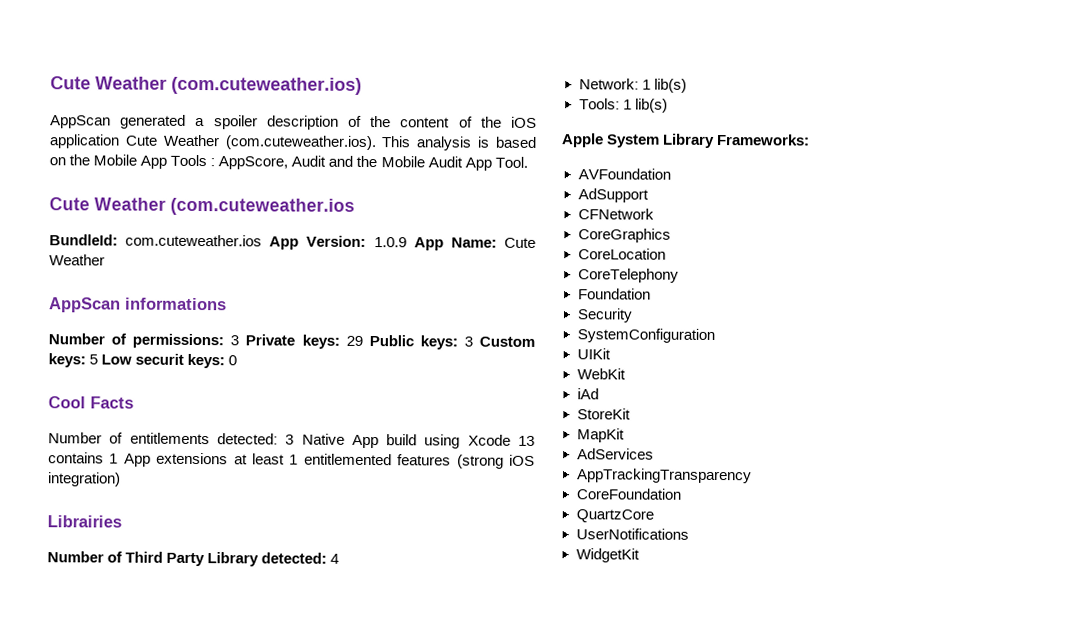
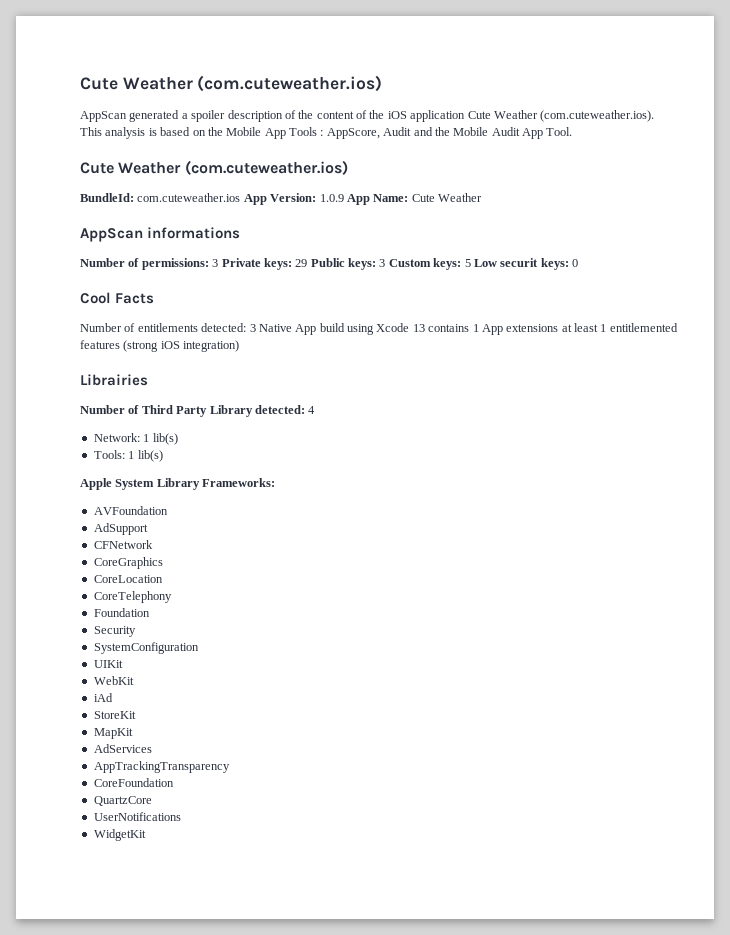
  AppScan generated a spoiler description of the content of the iOS application Cute Weather (com.cuteweather.ios). This analysis is based on the Mobile App Tools : AppScore, Audit and the Mobile Audit App Tool.
- Cute Weather (com.cuteweather.ios
+ Cute Weather (com.cuteweather.ios)

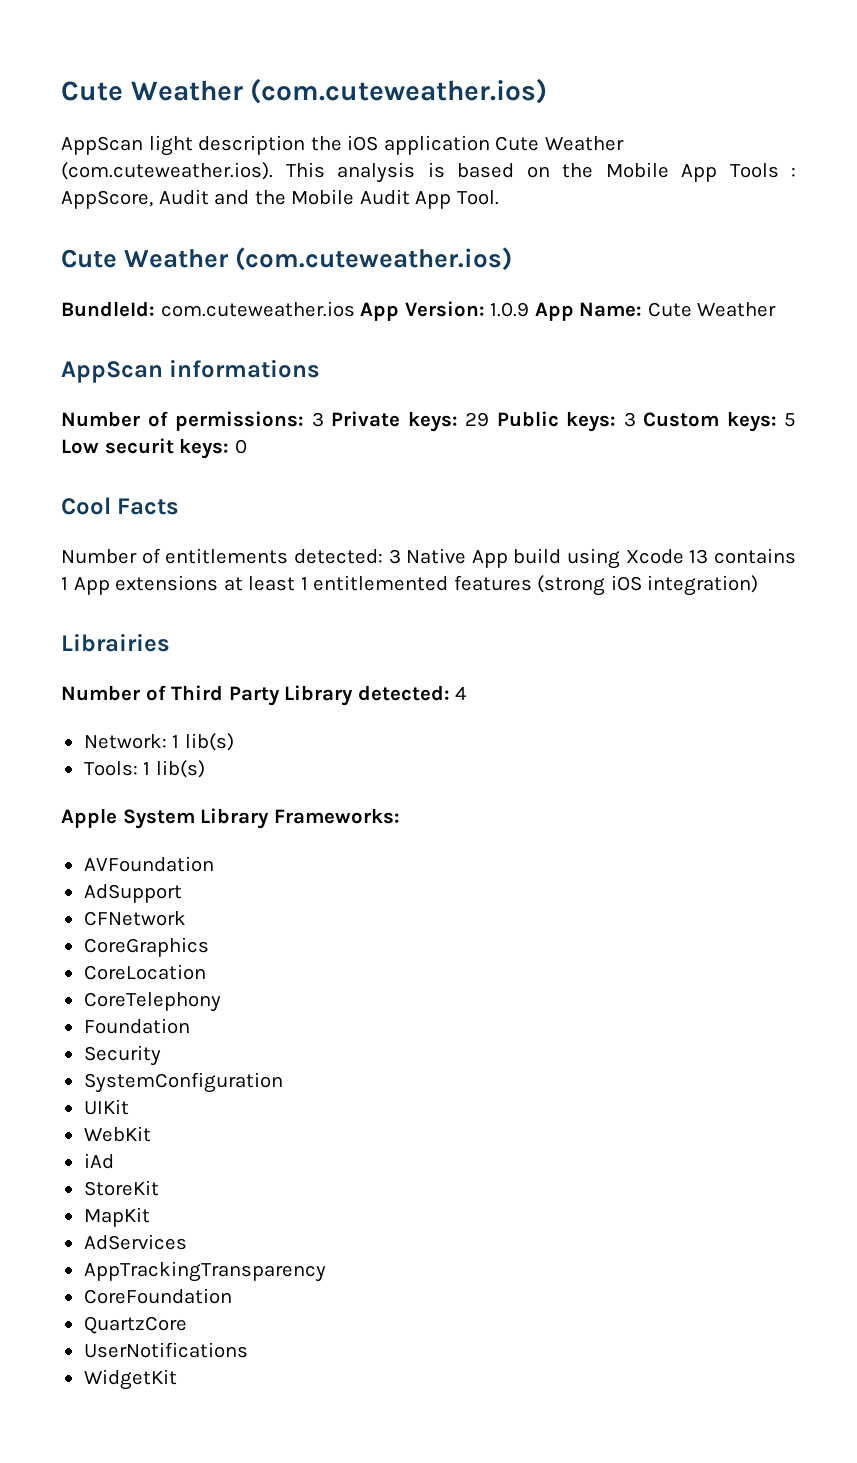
- AppScan generated a spoiler description of the content of the iOS application Cute Weather (com.cuteweather.ios). This analysis is based on the Mobile App Tools : AppScore, Audit and the Mobile Audit App Tool.
+ AppScan light description the iOS application Cute Weather (com.cuteweather.ios). This analysis is based on the Mobile App Tools : AppScore, Audit and the Mobile Audit App Tool.

